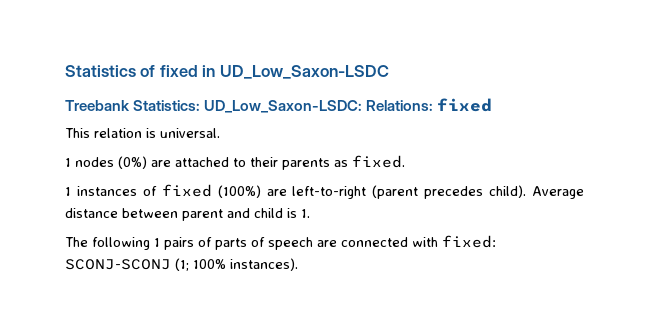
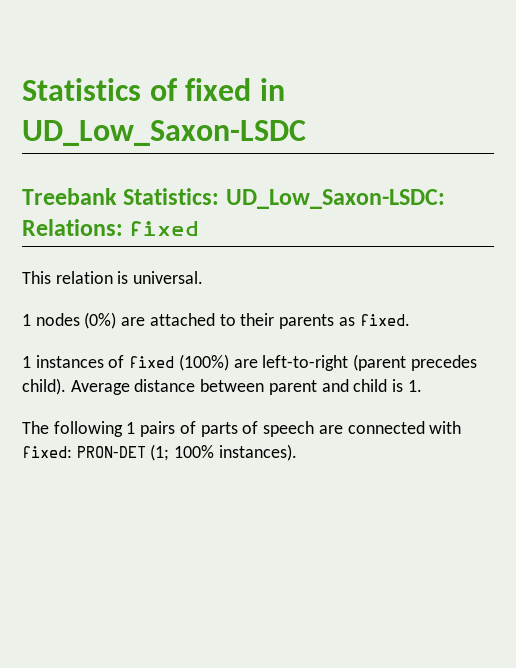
- The following 1 pairs of parts of speech are connected with fixed: SCONJ-SCONJ (1; 100% instances).
+ The following 1 pairs of parts of speech are connected with fixed: PRON-DET (1; 100% instances).

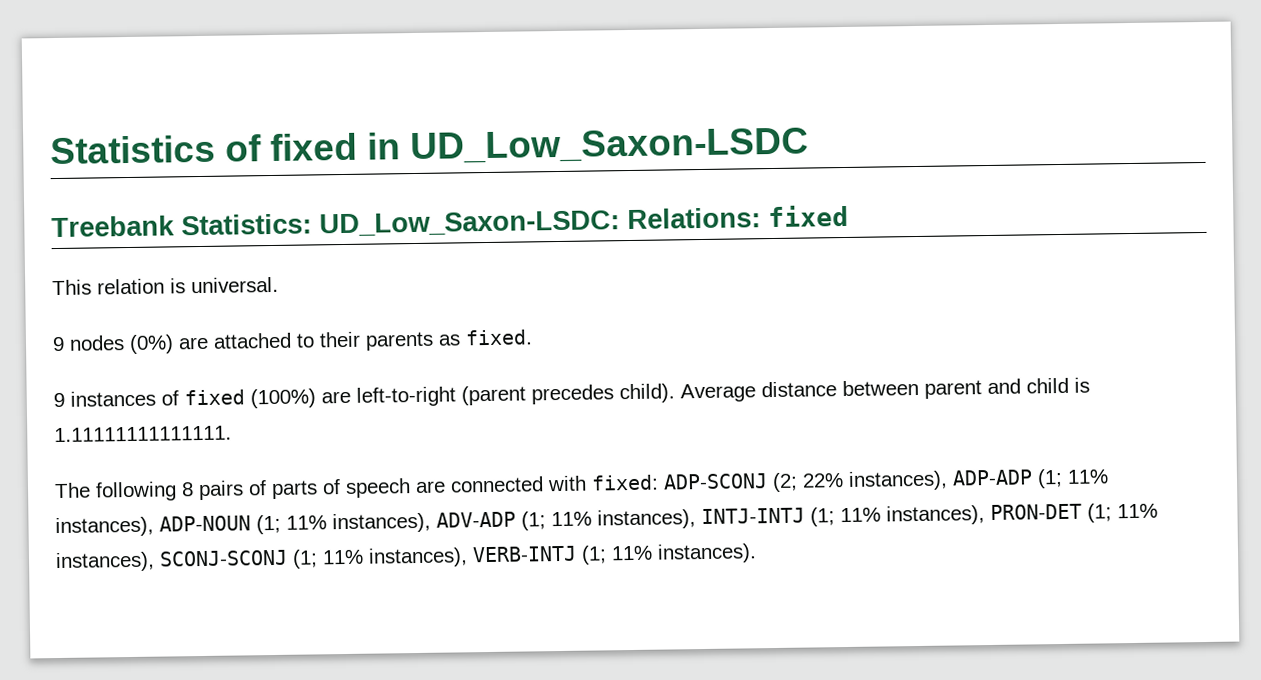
- 1 nodes (0%) are attached to their parents as fixed.
+ 9 nodes (0%) are attached to their parents as fixed.
- 1 instances of fixed (100%) are left-to-right (parent precedes child).
+ 9 instances of fixed (100%) are left-to-right (parent precedes child).
- Average distance between parent and child is 1.
+ Average distance between parent and child is 1.11111111111111.
- The following 1 pairs of parts of speech are connected with fixed: PRON-DET (1; 100% instances).
+ The following 8 pairs of parts of speech are connected with fixed: ADP-SCONJ (2; 22% instances), ADP-ADP (1; 11% instances), ADP-NOUN (1; 11% instances), ADV-ADP (1; 11% instances), INTJ-INTJ (1; 11% instances), PRON-DET (1; 11% instances), SCONJ-SCONJ (1; 11% instances), VERB-INTJ (1; 11% instances).

